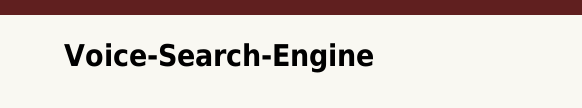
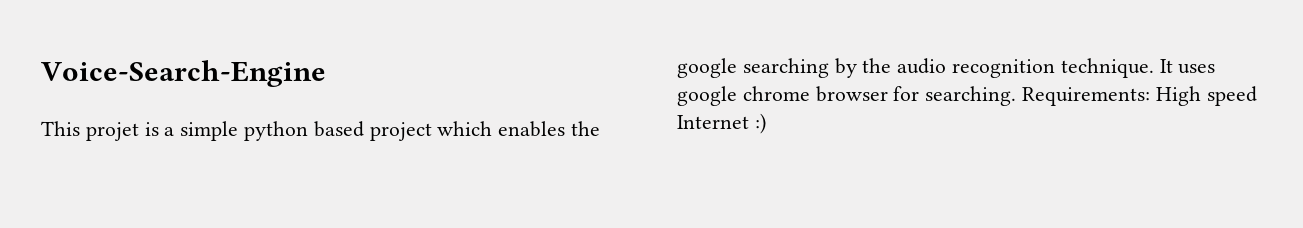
+ This projet is a simple python based project which enables the google searching by the audio recognition technique. It uses google chrome browser for searching. Requirements: High speed Internet :)

